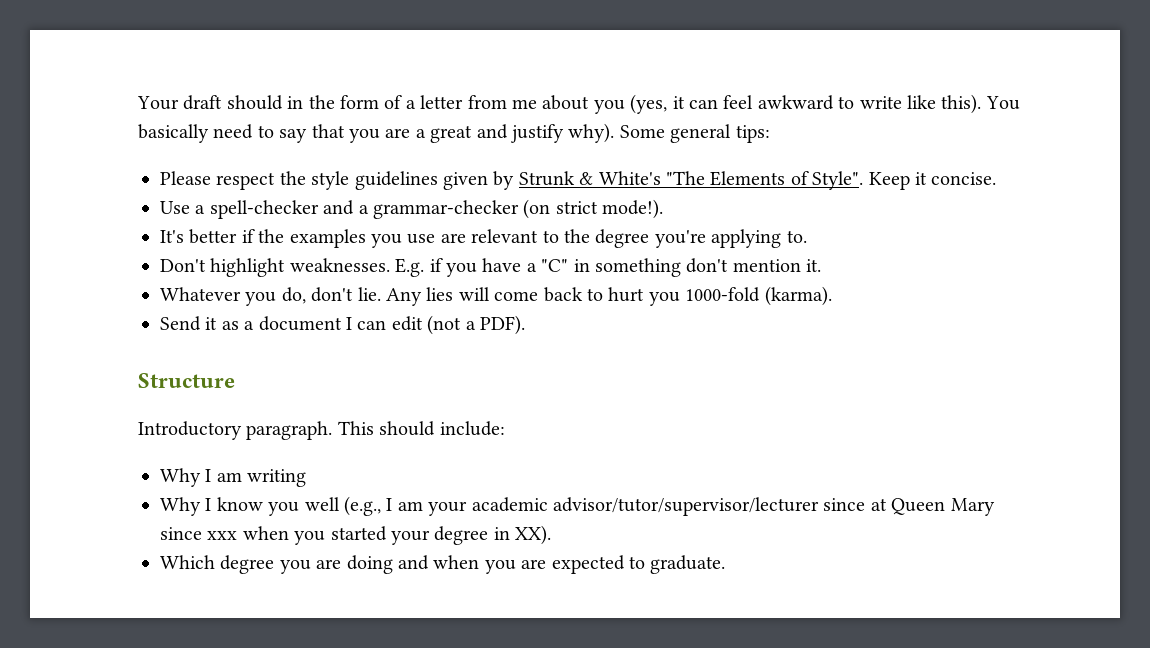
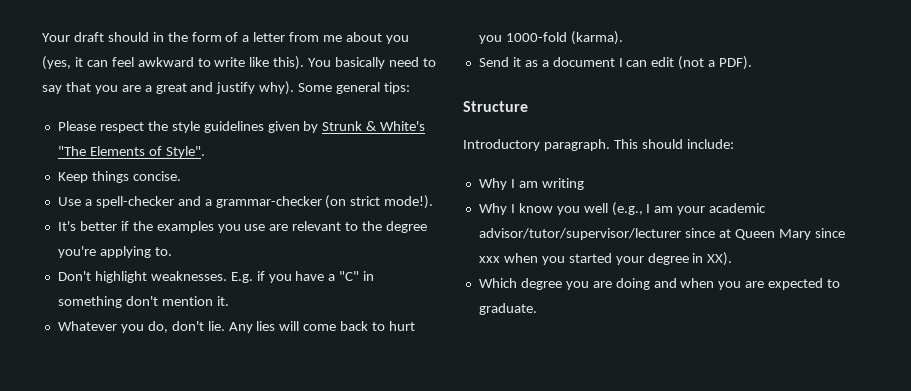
- Please respect the style guidelines given by Strunk & White's "The Elements of Style". Keep it concise.
+ Please respect the style guidelines given by Strunk & White's "The Elements of Style".
+ Keep things concise.

